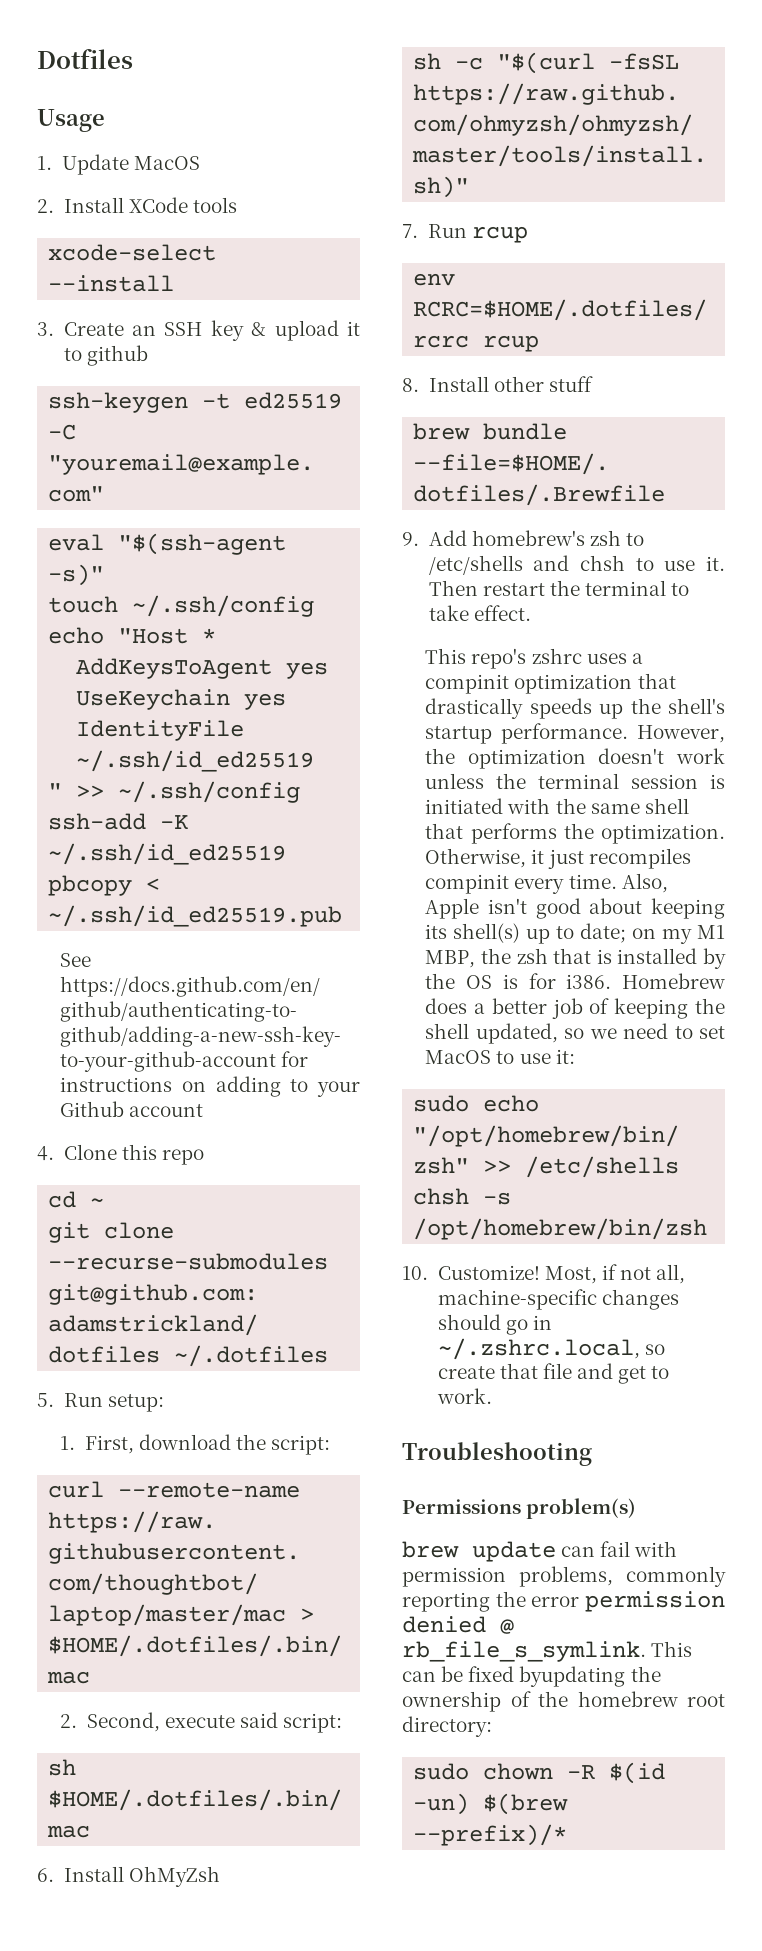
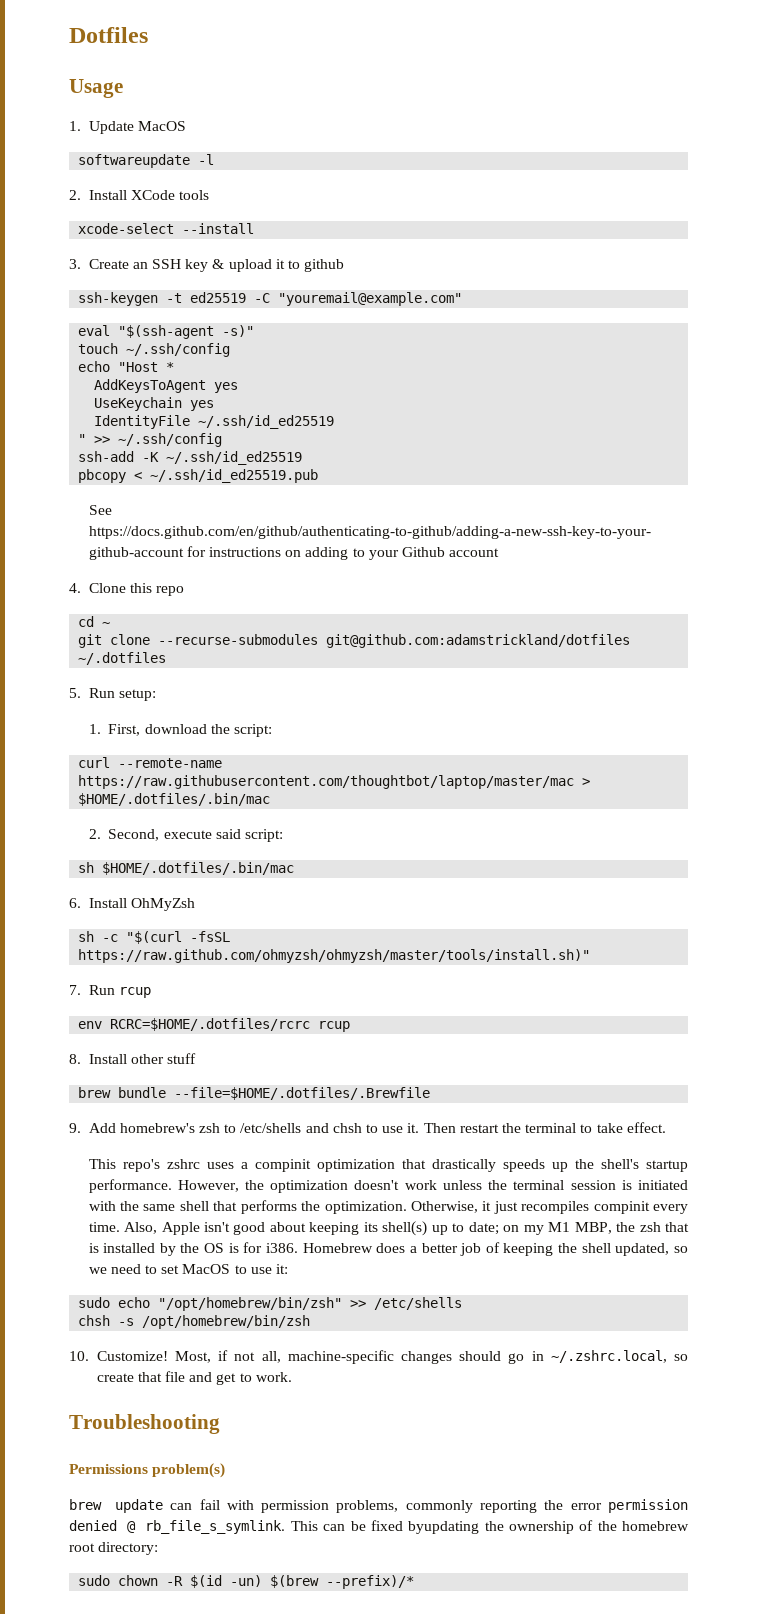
+ softwareupdate -l

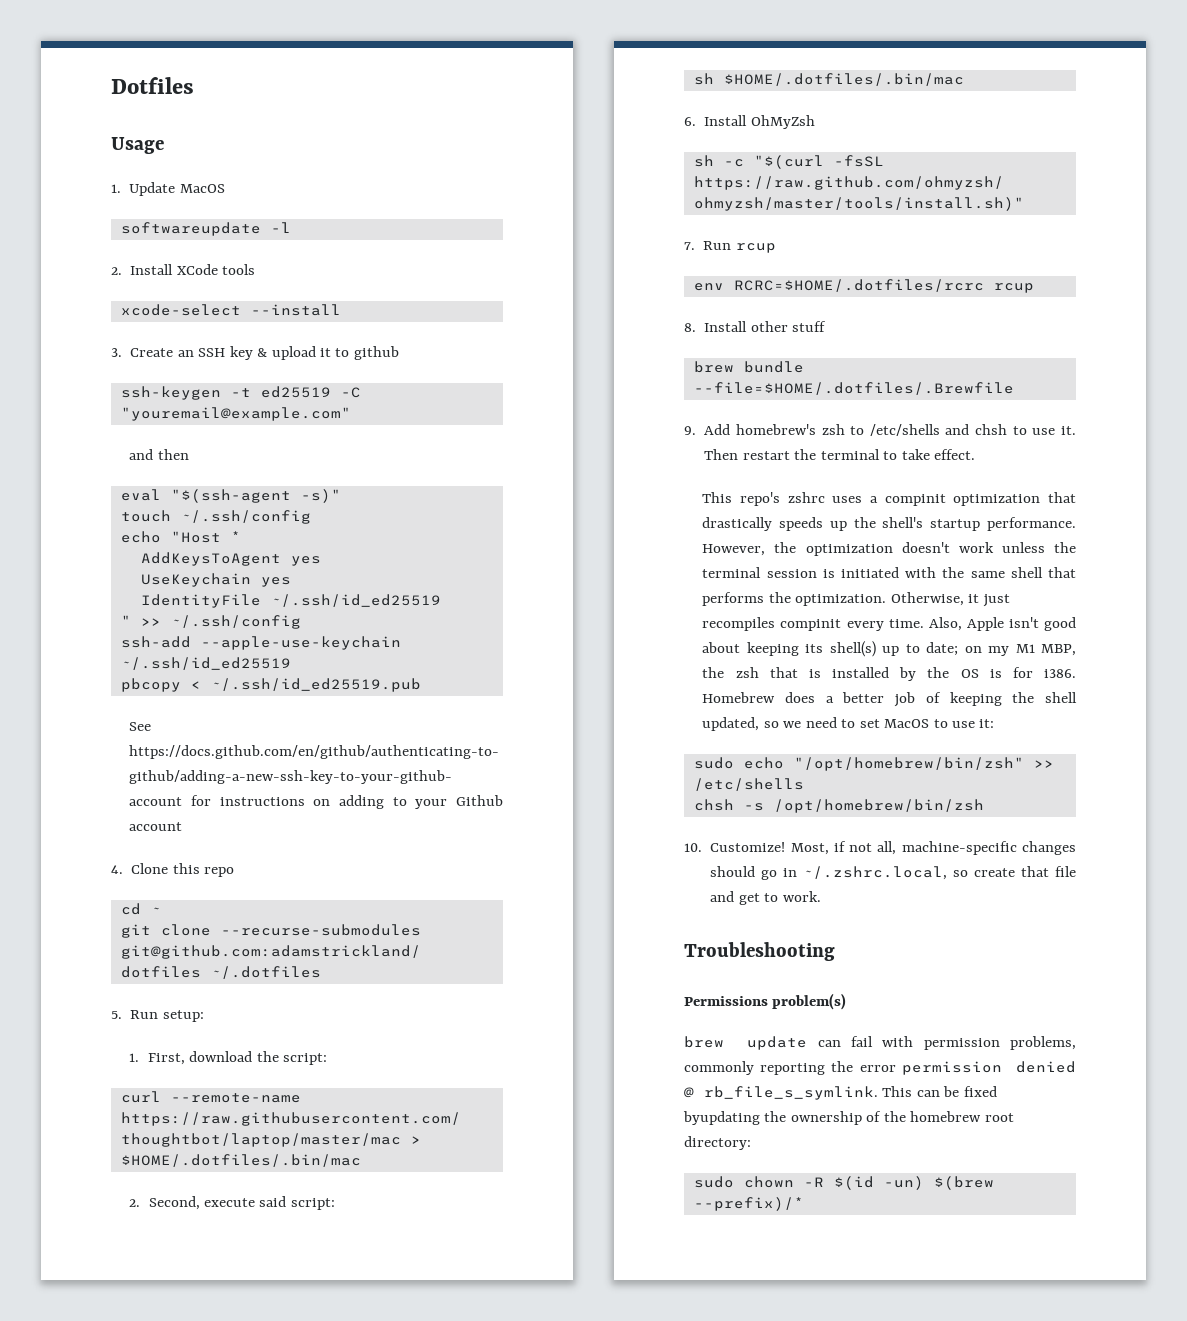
+ and then
- ssh-add -K ~/.ssh/id_ed25519
+ ssh-add --apple-use-keychain ~/.ssh/id_ed25519

